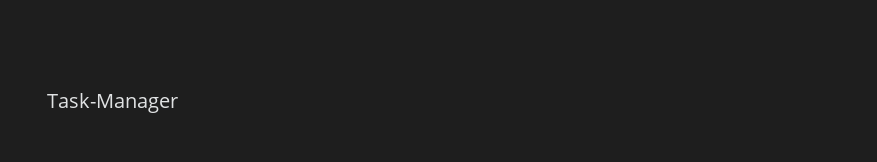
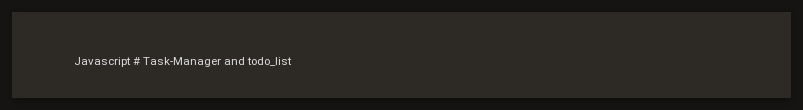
- Task-Manager
+ Javascript # Task-Manager and todo_list

